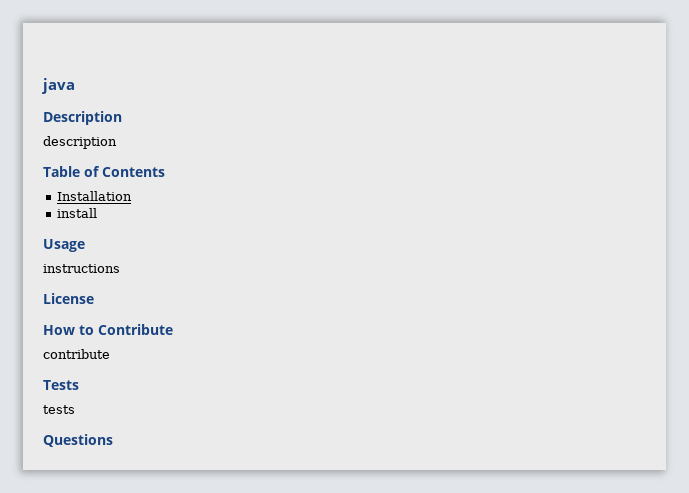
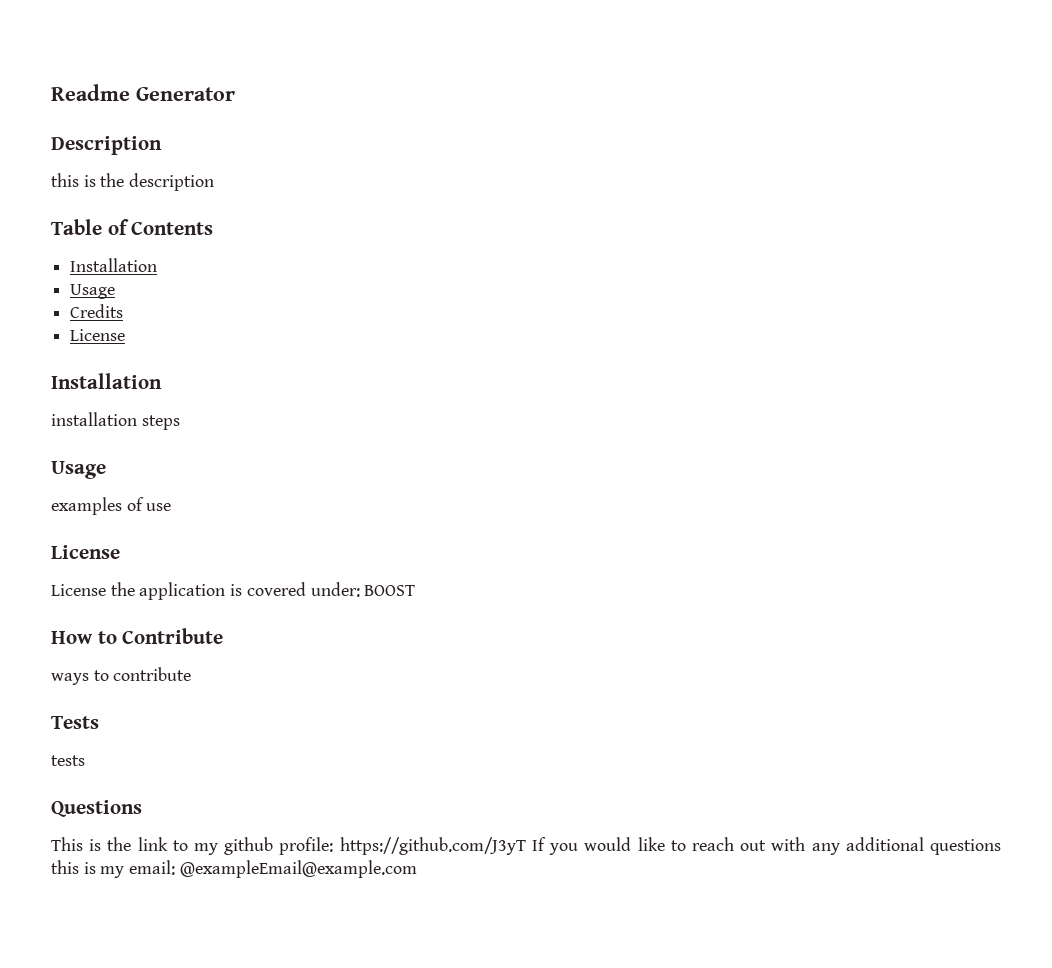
- java
+ Readme Generator
- description
+ this is the description
  Table of Contents
  Installation
- install
  Usage
- instructions
+ Credits
  License
+ Installation
+ installation steps
+ Usage
+ examples of use
+ License
+ License the application is covered under: BOOST
- contribute
+ ways to contribute
+ This is the link to my github profile: https://github.com/J3yT If you would like to reach out with any additional questions this is my email: @exampleEmail@example.com

